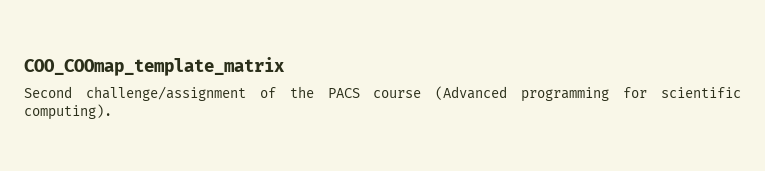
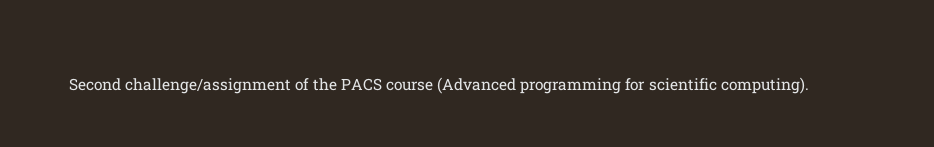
- COO_COOmap_template_matrix

